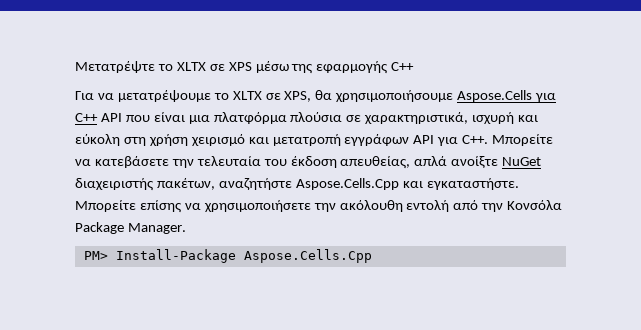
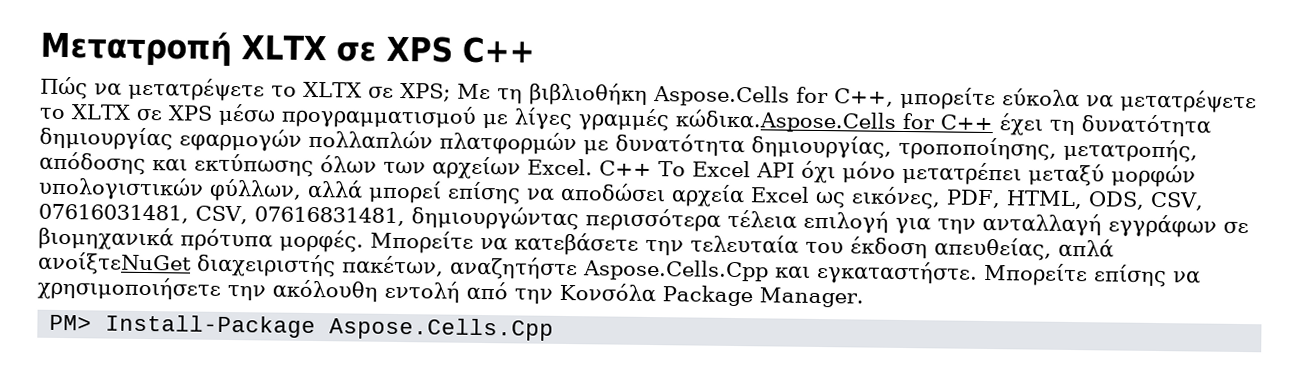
- Μετατρέψτε το XLTX σε XPS μέσω της εφαρμογής C++
- Για να μετατρέψουμε το XLTX σε XPS, θα χρησιμοποιήσουμε Aspose.Cells για C++ API που είναι μια πλατφόρμα πλούσια σε χαρακτηριστικά, ισχυρή και εύκολη στη χρήση χειρισμό και μετατροπή εγγράφων API για C++. Μπορείτε να κατεβάσετε την τελευταία του έκδοση απευθείας, απλά ανοίξτε NuGet διαχειριστής πακέτων, αναζητήστε Aspose.Cells.Cpp και εγκαταστήστε.
+ Μετατροπή XLTX σε XPS C++
+ Πώς να μετατρέψετε το XLTX σε XPS; Με τη βιβλιοθήκη Aspose.Cells for C++, μπορείτε εύκολα να μετατρέψετε το XLTX σε XPS μέσω προγραμματισμού με λίγες γραμμές κώδικα.Aspose.Cells for C++ έχει τη δυνατότητα δημιουργίας εφαρμογών πολλαπλών πλατφορμών με δυνατότητα δημιουργίας, τροποποίησης, μετατροπής, απόδοσης και εκτύπωσης όλων των αρχείων Excel. C++ Το Excel API όχι μόνο μετατρέπει μεταξύ μορφών υπολογιστικών φύλλων, αλλά μπορεί επίσης να αποδώσει αρχεία Excel ως εικόνες, PDF, HTML, ODS, CSV, 07616031481, CSV, 07616831481, δημιουργώντας περισσότερα τέλεια επιλογή για την ανταλλαγή εγγράφων σε βιομηχανικά πρότυπα μορφές. Μπορείτε να κατεβάσετε την τελευταία του έκδοση απευθείας, απλά ανοίξτεNuGet διαχειριστής πακέτων, αναζητήστε Aspose.Cells.Cpp και εγκαταστήστε.

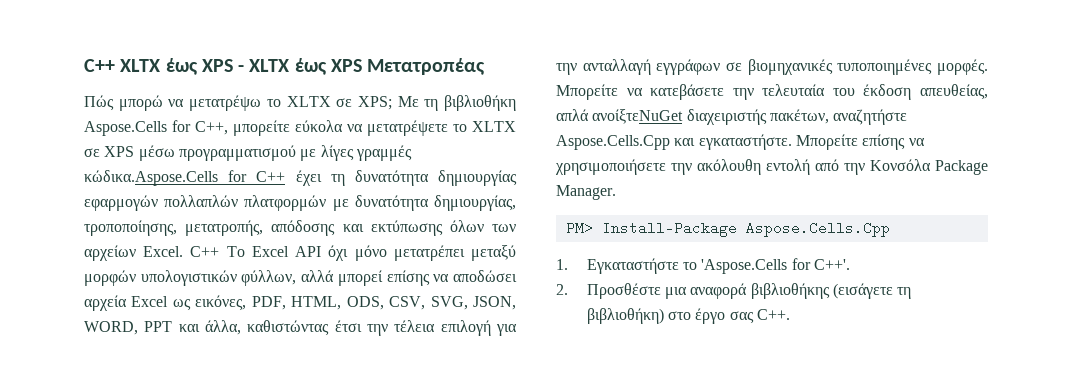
- Μετατροπή XLTX σε XPS C++
- Πώς να μετατρέψετε το XLTX σε XPS; Με τη βιβλιοθήκη Aspose.Cells for C++, μπορείτε εύκολα να μετατρέψετε το XLTX σε XPS μέσω προγραμματισμού με λίγες γραμμές κώδικα.Aspose.Cells for C++ έχει τη δυνατότητα δημιουργίας εφαρμογών πολλαπλών πλατφορμών με δυνατότητα δημιουργίας, τροποποίησης, μετατροπής, απόδοσης και εκτύπωσης όλων των αρχείων Excel.
+ C++ XLTX έως XPS - XLTX έως XPS Μετατροπέας
+ Πώς μπορώ να μετατρέψω το XLTX σε XPS; Με τη βιβλιοθήκη Aspose.Cells for C++, μπορείτε εύκολα να μετατρέψετε το XLTX σε XPS μέσω προγραμματισμού με λίγες γραμμές κώδικα.Aspose.Cells for C++ έχει τη δυνατότητα δημιουργίας εφαρμογών πολλαπλών πλατφορμών με δυνατότητα δημιουργίας, τροποποίησης, μετατροπής, απόδοσης και εκτύπωσης όλων των αρχείων Excel.
- C++ Το Excel API όχι μόνο μετατρέπει μεταξύ μορφών υπολογιστικών φύλλων, αλλά μπορεί επίσης να αποδώσει αρχεία Excel ως εικόνες, PDF, HTML, ODS, CSV, 07616031481, CSV, 07616831481, δημιουργώντας περισσότερα τέλεια επιλογή για την ανταλλαγή εγγράφων σε βιομηχανικά πρότυπα μορφές.
+ C++ Το Excel API όχι μόνο μετατρέπει μεταξύ μορφών υπολογιστικών φύλλων, αλλά μπορεί επίσης να αποδώσει αρχεία Excel ως εικόνες, PDF, HTML, ODS, CSV, SVG, JSON, WORD, PPT και άλλα, καθιστώντας έτσι την τέλεια επιλογή για την ανταλλαγή εγγράφων σε βιομηχανικές τυποποιημένες μορφές.
+ 1. Εγκαταστήστε το 'Aspose.Cells for C++'.
+ 2. Προσθέστε μια αναφορά βιβλιοθήκης (εισάγετε τη βιβλιοθήκη) στο έργο σας C++.

